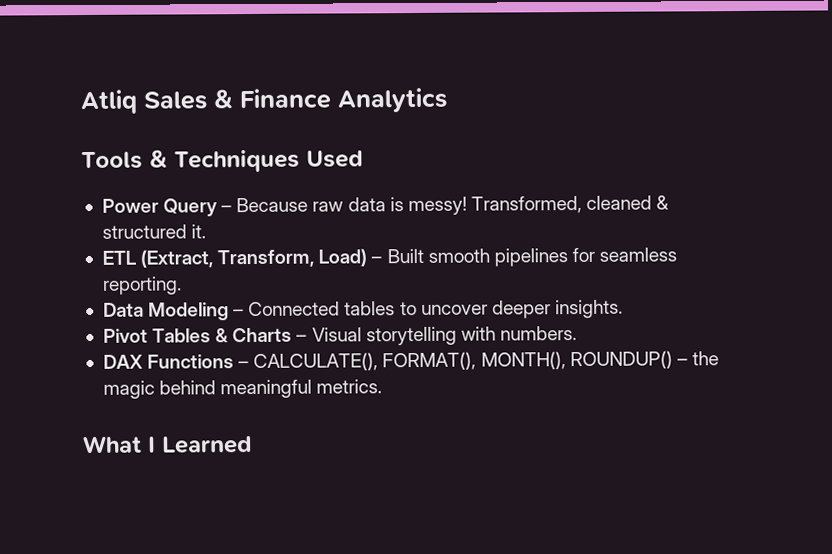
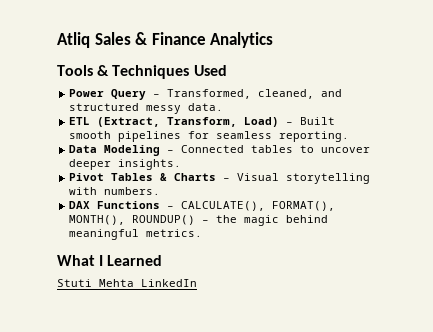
- Power Query – Because raw data is messy! Transformed, cleaned & structured it.
+ Power Query – Transformed, cleaned, and structured messy data.
+ Stuti Mehta LinkedIn

